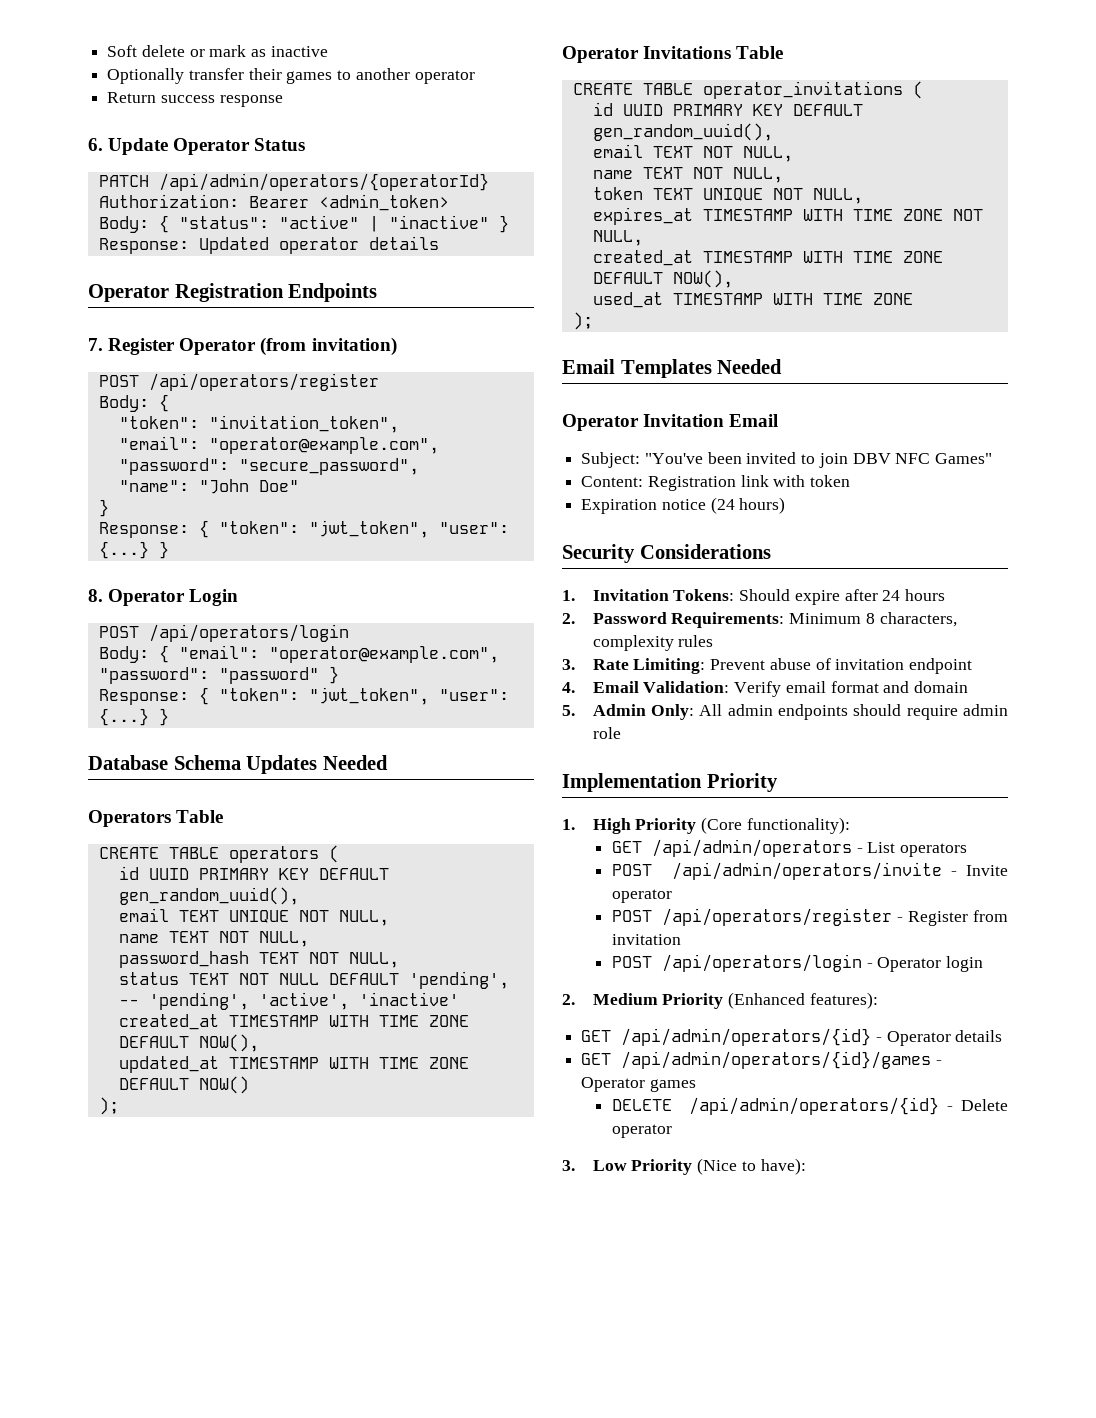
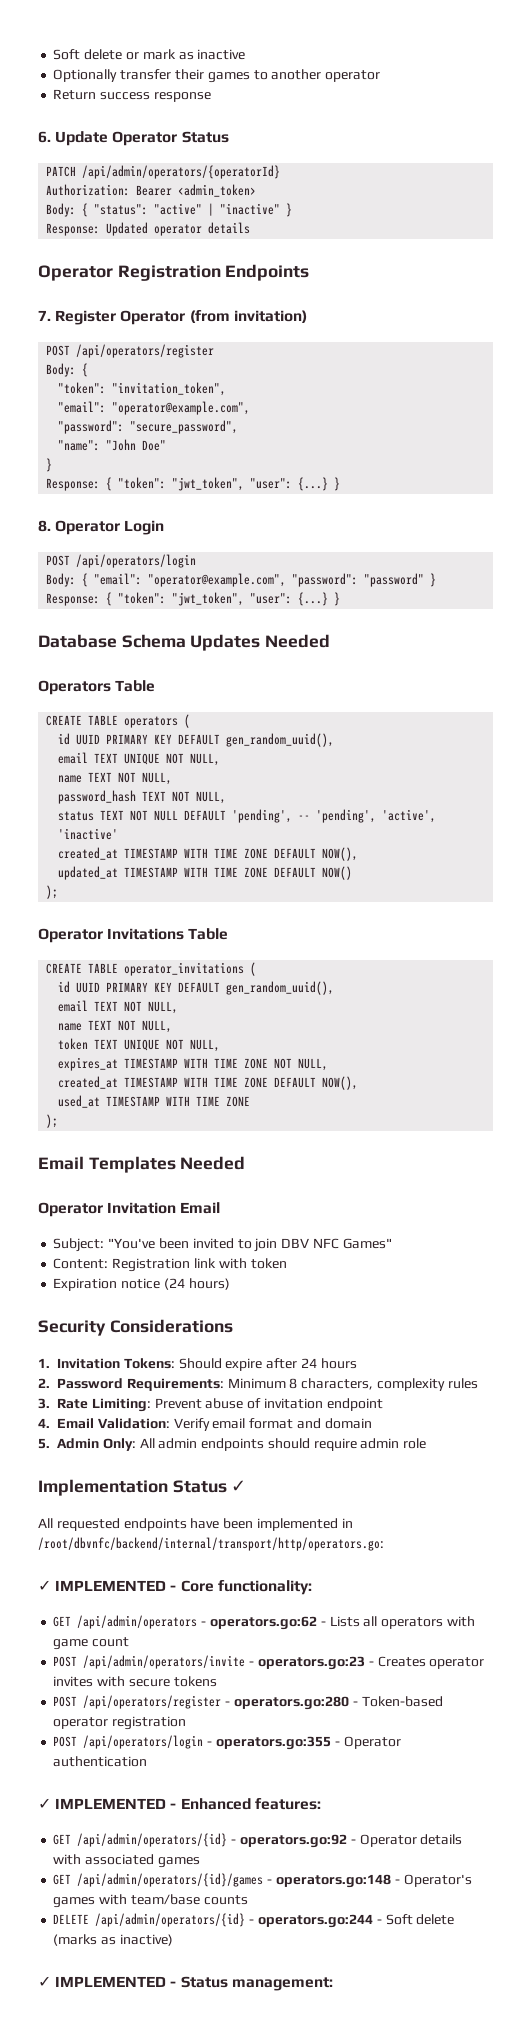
- Implementation Priority
- 1. High Priority (Core functionality):
- GET /api/admin/operators - List operators
- POST /api/admin/operators/invite - Invite operator
- POST /api/operators/register - Register from invitation
- POST /api/operators/login - Operator login
- 2. Medium Priority (Enhanced features):
+ Implementation Status ✓
+ All requested endpoints have been implemented in /root/dbvnfc/backend/internal/transport/http/operators.go:
+ ✓ IMPLEMENTED - Core functionality:
+ GET /api/admin/operators - operators.go:62 - Lists all operators with game count
+ POST /api/admin/operators/invite - operators.go:23 - Creates operator invites with secure tokens
+ POST /api/operators/register - operators.go:280 - Token-based operator registration
+ POST /api/operators/login - operators.go:355 - Operator authentication
+ ✓ IMPLEMENTED - Enhanced features:
- GET /api/admin/operators/{id} - Operator details
+ GET /api/admin/operators/{id} - operators.go:92 - Operator details with associated games
- GET /api/admin/operators/{id}/games - Operator games
- DELETE /api/admin/operators/{id} - Delete operator
- 3. Low Priority (Nice to have):
+ GET /api/admin/operators/{id}/games - operators.go:148 - Operator's games with team/base counts
+ DELETE /api/admin/operators/{id} - operators.go:244 - Soft delete (marks as inactive)
+ ✓ IMPLEMENTED - Status management:

